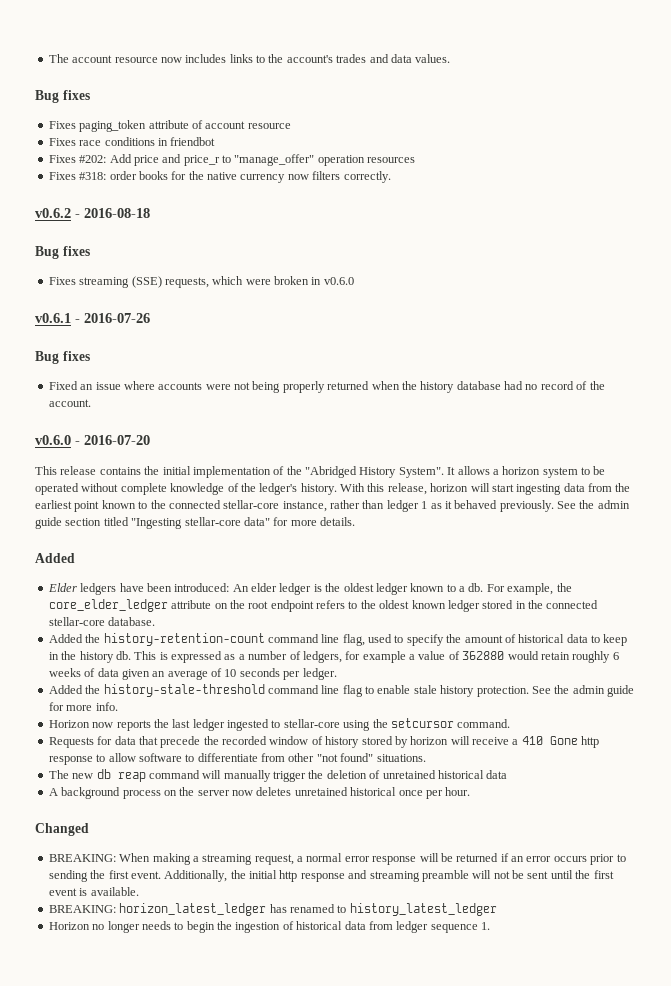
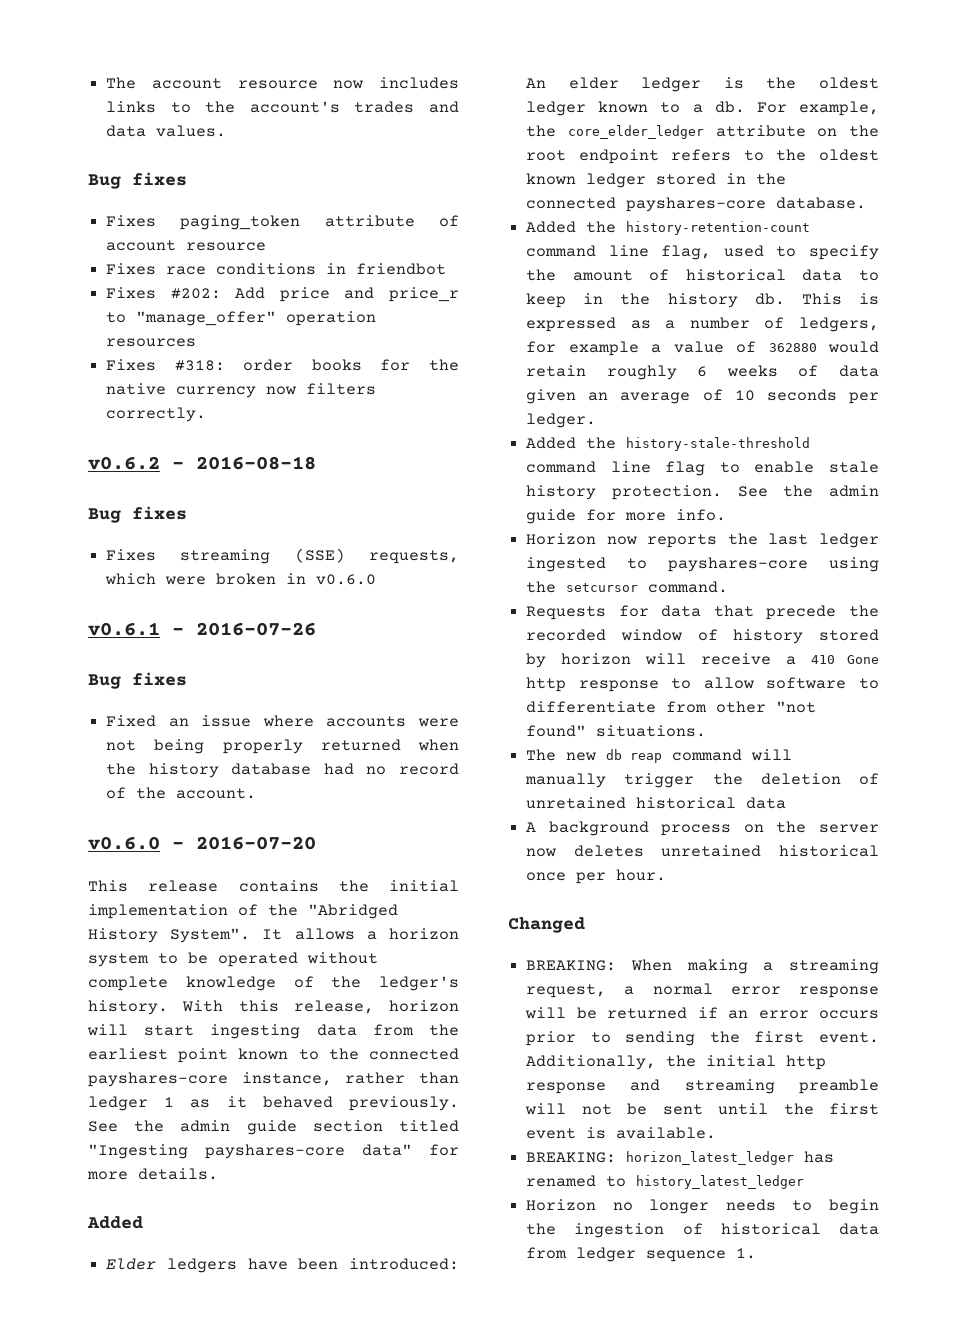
- With this release, horizon will start ingesting data from the earliest point known to the connected stellar-core instance, rather than ledger 1 as it behaved previously.
+ With this release, horizon will start ingesting data from the earliest point known to the connected payshares-core instance, rather than ledger 1 as it behaved previously.
- See the admin guide section titled "Ingesting stellar-core data" for more details.
+ See the admin guide section titled "Ingesting payshares-core data" for more details.
- For example, the core_elder_ledger attribute on the root endpoint refers to the oldest known ledger stored in the connected stellar-core database.
+ For example, the core_elder_ledger attribute on the root endpoint refers to the oldest known ledger stored in the connected payshares-core database.
- Horizon now reports the last ledger ingested to stellar-core using the setcursor command.
+ Horizon now reports the last ledger ingested to payshares-core using the setcursor command.

